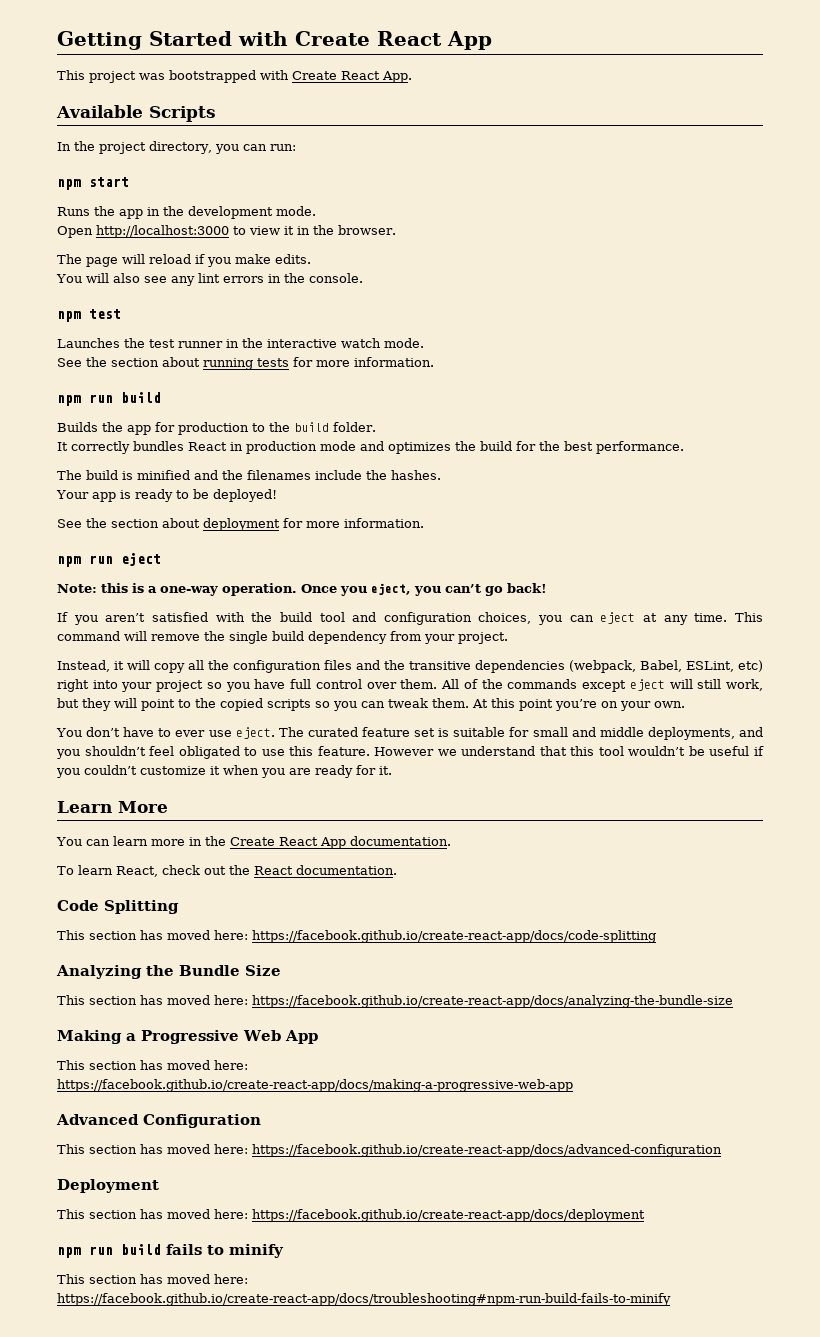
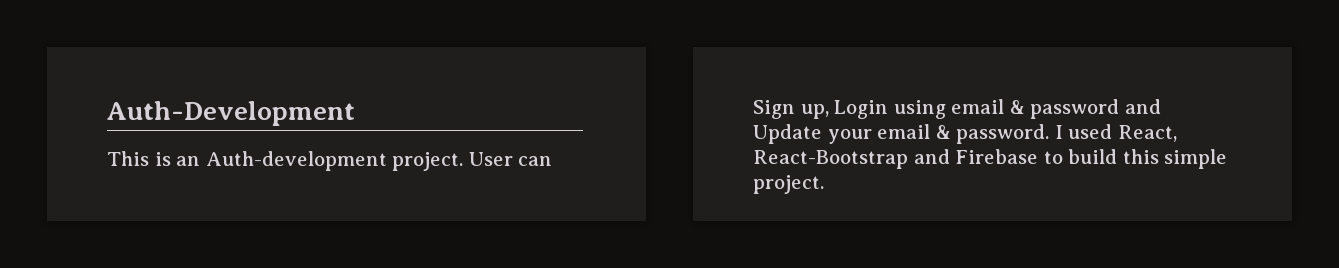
- Getting Started with Create React App
- This project was bootstrapped with Create React App.
- Available Scripts
- In the project directory, you can run:
- npm start
- Runs the app in the development mode.
- Open http://localhost:3000 to view it in the browser.
- The page will reload if you make edits.
- You will also see any lint errors in the console.
- npm test
- Launches the test runner in the interactive watch mode.
- See the section about running tests for more information.
- npm run build
- Builds the app for production to the build folder.
- It correctly bundles React in production mode and optimizes the build for the best performance.
- The build is minified and the filenames include the hashes.
- Your app is ready to be deployed!
- See the section about deployment for more information.
- npm run eject
- Note: this is a one-way operation. Once you eject, you can’t go back!
- If you aren’t satisfied with the build tool and configuration choices, you can eject at any time. This command will remove the single build dependency from your project.
- Instead, it will copy all the configuration files and the transitive dependencies (webpack, Babel, ESLint, etc) right into your project so you have full control over them. All of the commands except eject will still work, but they will point to the copied scripts so you can tweak them. At this point you’re on your own.
- You don’t have to ever use eject. The curated feature set is suitable for small and middle deployments, and you shouldn’t feel obligated to use this feature. However we understand that this tool wouldn’t be useful if you couldn’t customize it when you are ready for it.
- Learn More
- You can learn more in the Create React App documentation.
- To learn React, check out the React documentation.
- Code Splitting
- This section has moved here: https://facebook.github.io/create-react-app/docs/code-splitting
- Analyzing the Bundle Size
- This section has moved here: https://facebook.github.io/create-react-app/docs/analyzing-the-bundle-size
- Making a Progressive Web App
- This section has moved here: https://facebook.github.io/create-react-app/docs/making-a-progressive-web-app
- Advanced Configuration
- This section has moved here: https://facebook.github.io/create-react-app/docs/advanced-configuration
- Deployment
- This section has moved here: https://facebook.github.io/create-react-app/docs/deployment
- npm run build fails to minify
- This section has moved here: https://facebook.github.io/create-react-app/docs/troubleshooting#npm-run-build-fails-to-minify
+ Auth-Development
+ This is an Auth-development project. User can Sign up, Login using email & password and Update your email & password. I used React, React-Bootstrap and Firebase to build this simple project.

